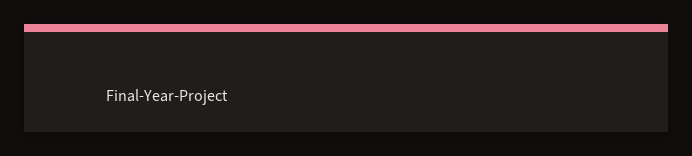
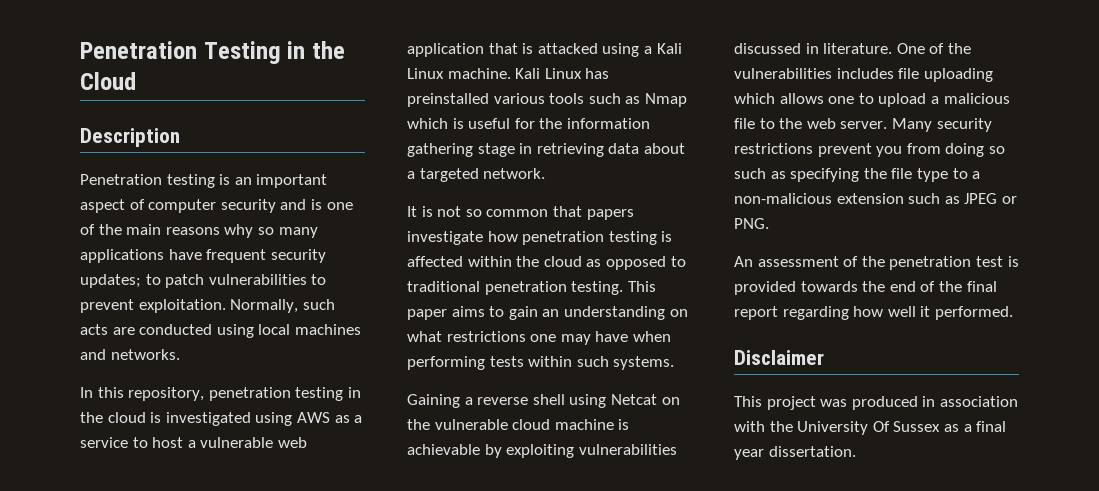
- Final-Year-Project
+ Penetration Testing in the Cloud
+ Description
+ Penetration testing is an important aspect of computer security and is one of the main reasons why so many applications have frequent security updates; to patch vulnerabilities to prevent exploitation. Normally, such acts are conducted using local machines and networks.
+ In this repository, penetration testing in the cloud is investigated using AWS as a service to host a vulnerable web application that is attacked using a Kali Linux machine. Kali Linux has preinstalled various tools such as Nmap which is useful for the information gathering stage in retrieving data about a targeted network.
+ It is not so common that papers investigate how penetration testing is affected within the cloud as opposed to traditional penetration testing. This paper aims to gain an understanding on what restrictions one may have when performing tests within such systems.
+ Gaining a reverse shell using Netcat on the vulnerable cloud machine is achievable by exploiting vulnerabilities discussed in literature. One of the vulnerabilities includes file uploading which allows one to upload a malicious file to the web server. Many security restrictions prevent you from doing so such as specifying the file type to a non-malicious extension such as JPEG or PNG.
+ An assessment of the penetration test is provided towards the end of the final report regarding how well it performed.
+ Disclaimer
+ This project was produced in association with the University Of Sussex as a final year dissertation.

